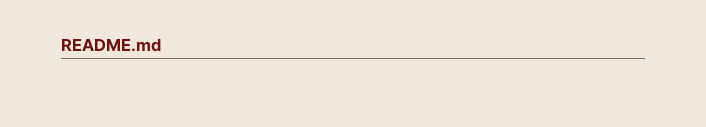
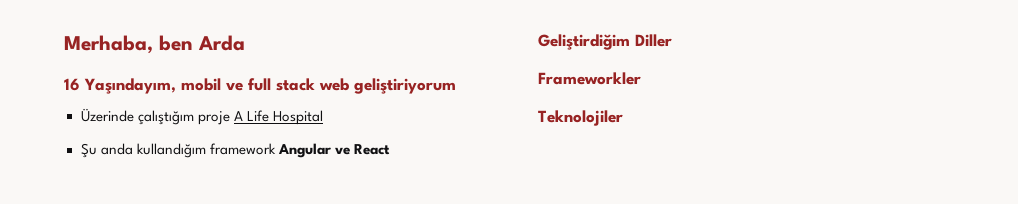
- README.md
+ Merhaba, ben Arda
+ 16 Yaşındayım, mobil ve full stack web geliştiriyorum
+ Üzerinde çalıştığım proje A Life Hospital
+ Şu anda kullandığım framework Angular ve React
+ Geliştirdiğim Diller
+ Frameworkler
+ Teknolojiler

